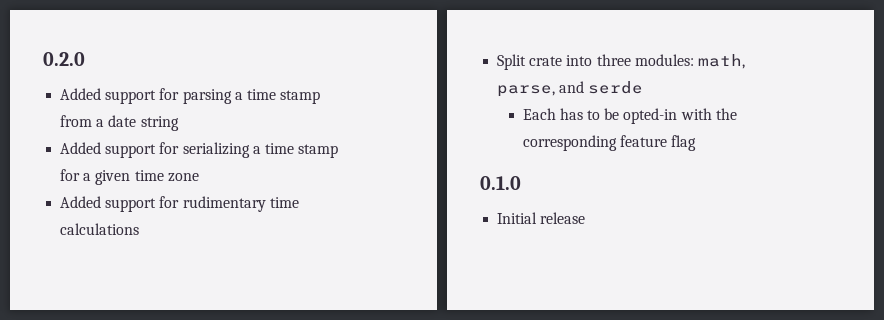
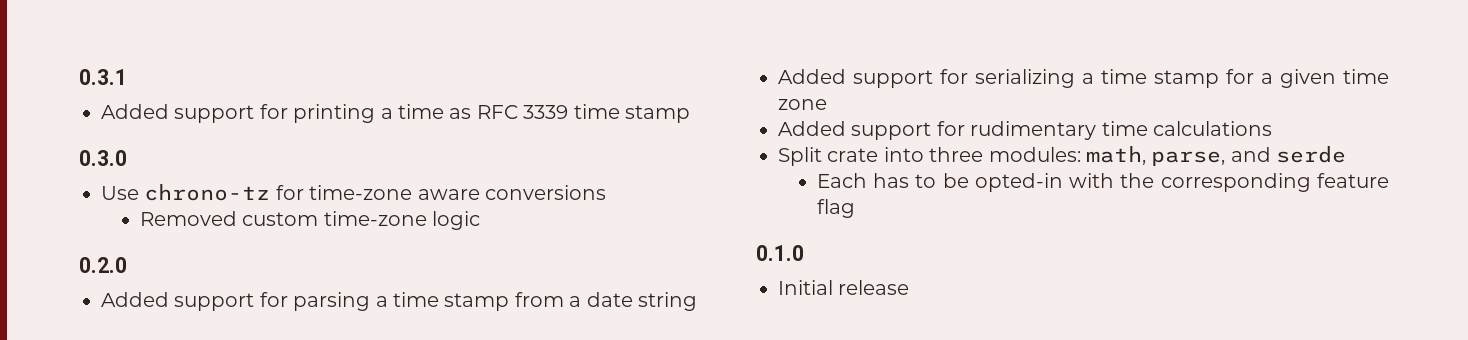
+ 0.3.1
+ Added support for printing a time as RFC 3339 time stamp
+ 0.3.0
+ Use chrono-tz for time-zone aware conversions
+ Removed custom time-zone logic

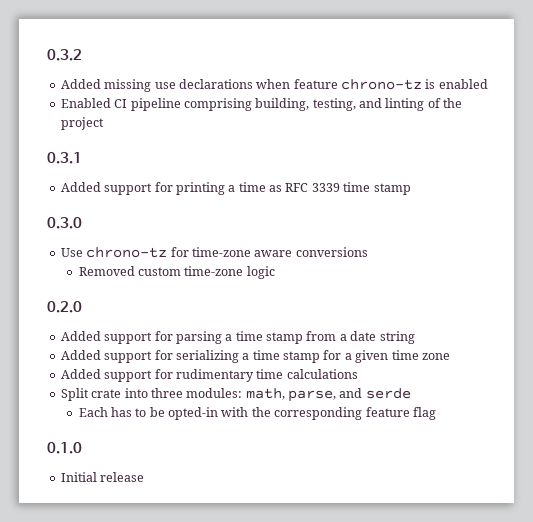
+ 0.3.2
+ Added missing use declarations when feature chrono-tz is enabled
+ Enabled CI pipeline comprising building, testing, and linting of the project

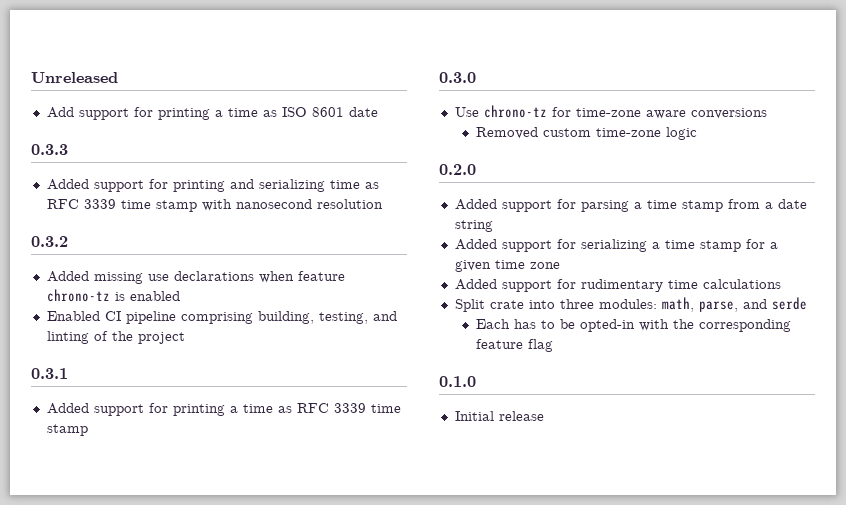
+ Unreleased
+ Add support for printing a time as ISO 8601 date
+ 0.3.3
+ Added support for printing and serializing time as RFC 3339 time stamp with nanosecond resolution

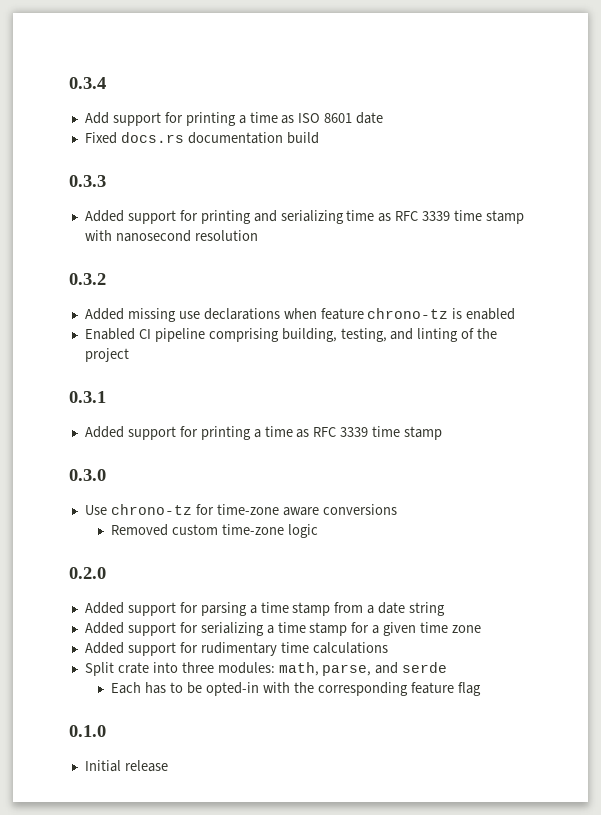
- Unreleased
+ 0.3.4
+ Fixed docs.rs documentation build

